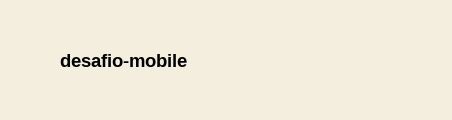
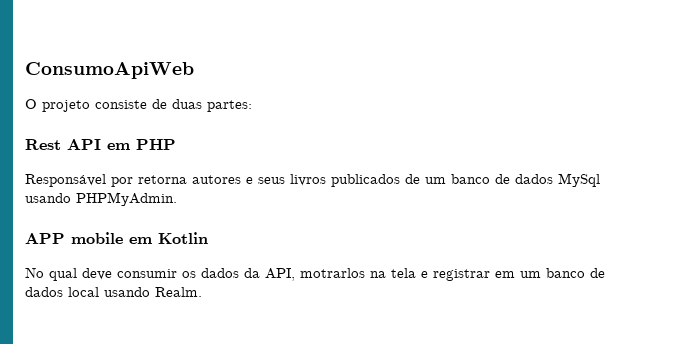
- desafio-mobile
+ ConsumoApiWeb
+ O projeto consiste de duas partes:
+ Rest API em PHP
+ Responsável por retorna autores e seus livros publicados de um banco de dados MySql usando PHPMyAdmin.
+ APP mobile em Kotlin
+ No qual deve consumir os dados da API, motrarlos na tela e registrar em um banco de dados local usando Realm.

